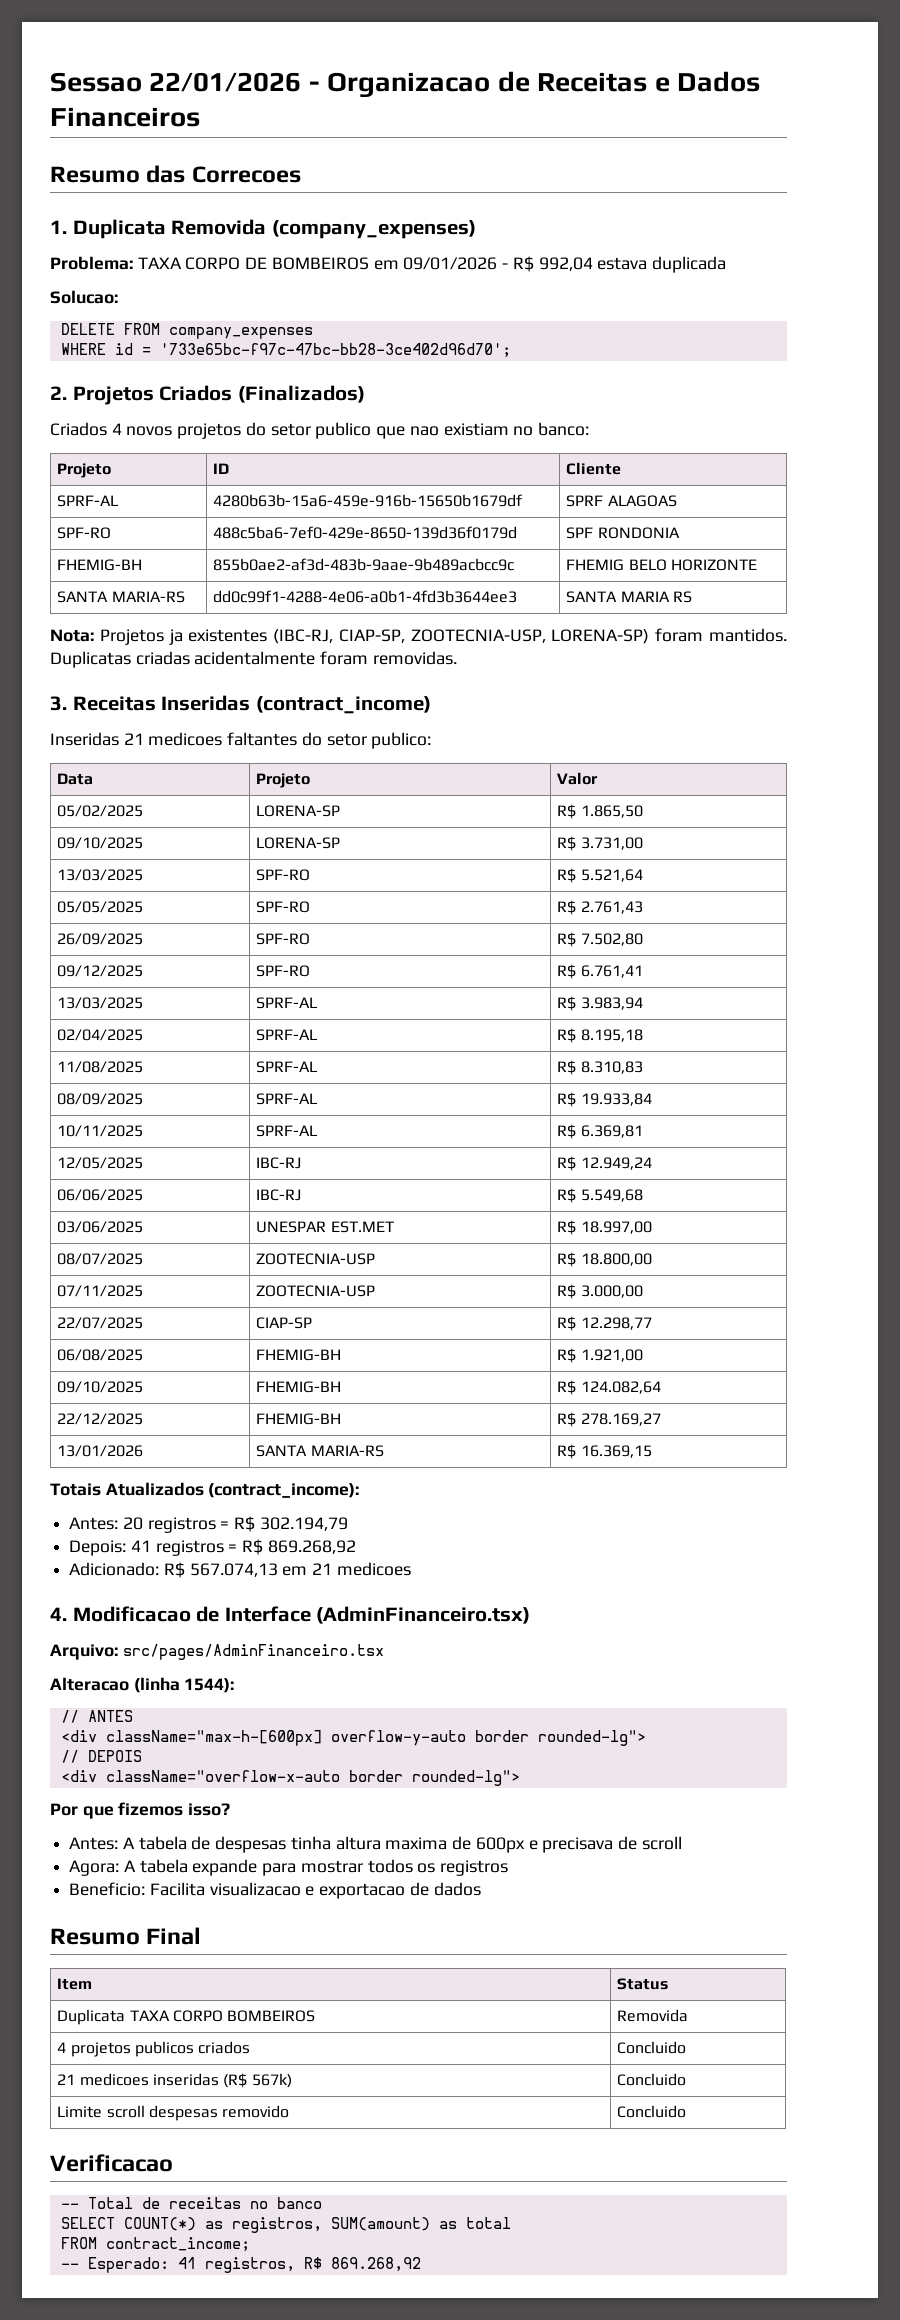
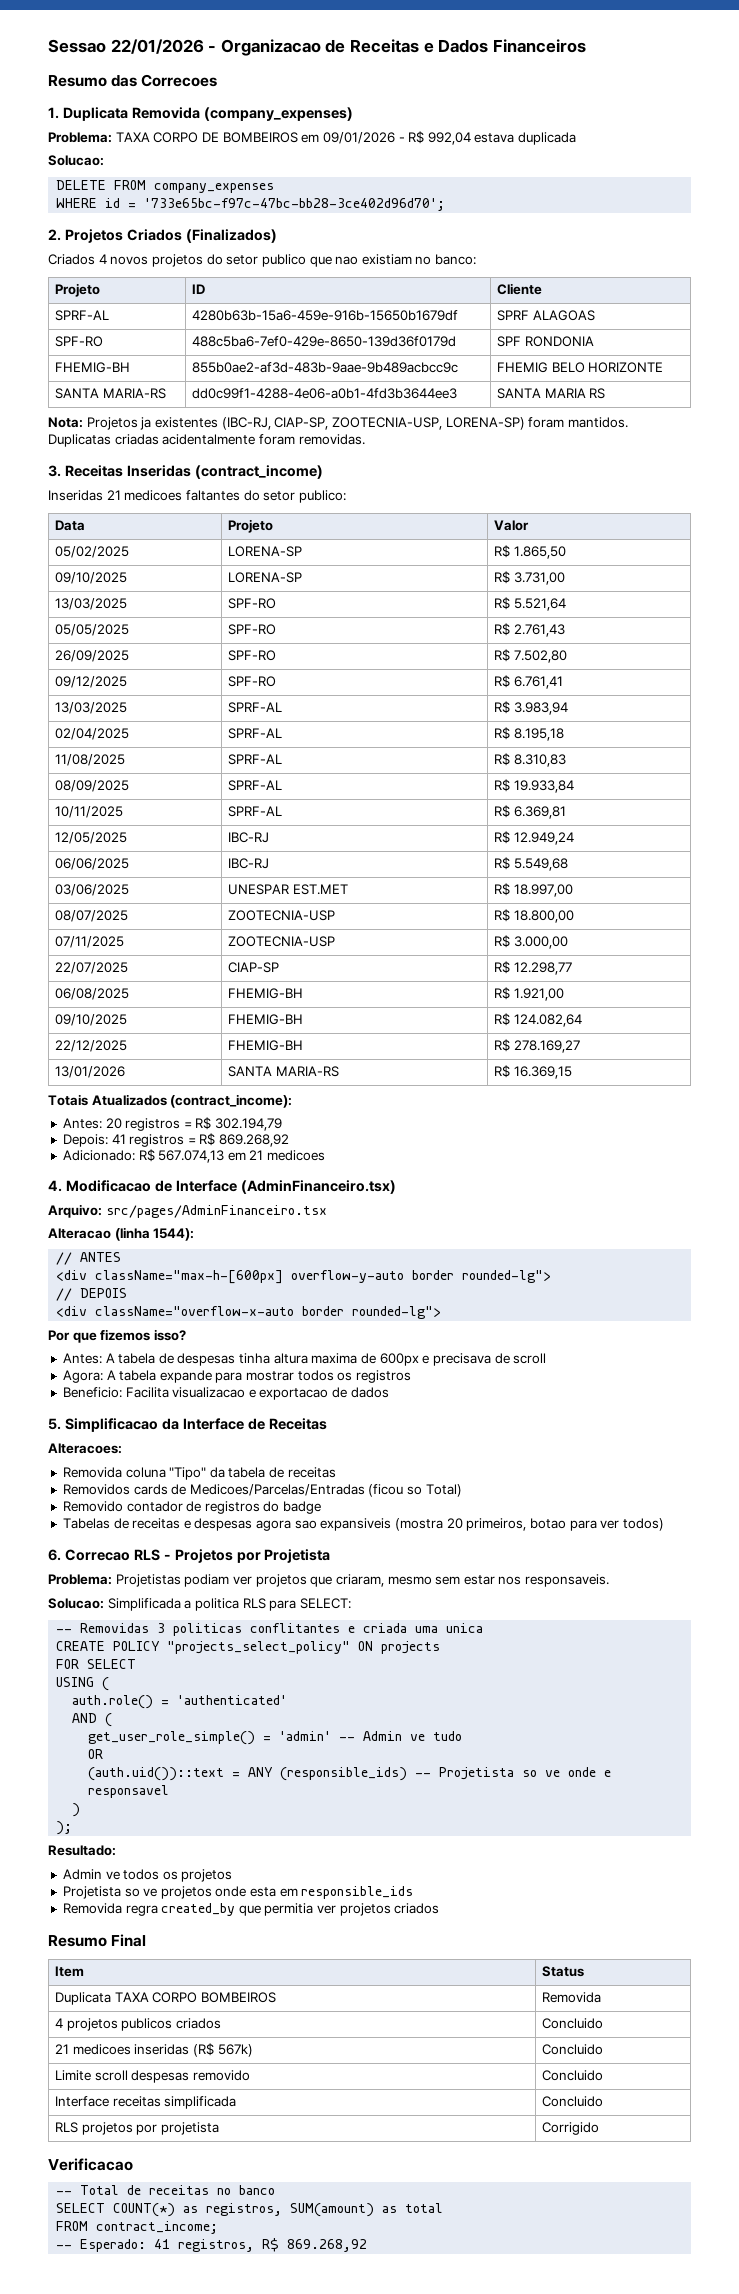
+ 5. Simplificacao da Interface de Receitas
+ Alteracoes:
+ Removida coluna "Tipo" da tabela de receitas
+ Removidos cards de Medicoes/Parcelas/Entradas (ficou so Total)
+ Removido contador de registros do badge
+ Tabelas de receitas e despesas agora sao expansiveis (mostra 20 primeiros, botao para ver todos)
+ 6. Correcao RLS - Projetos por Projetista
+ Problema: Projetistas podiam ver projetos que criaram, mesmo sem estar nos responsaveis.
+ Solucao: Simplificada a politica RLS para SELECT:
+ -- Removidas 3 politicas conflitantes e criada uma unica
+ CREATE POLICY "projects_select_policy" ON projects
+ FOR SELECT
+ USING (
+ auth.role() = 'authenticated'
+ AND (
+ get_user_role_simple() = 'admin' -- Admin ve tudo
+ OR
+ (auth.uid())::text = ANY (responsible_ids) -- Projetista so ve onde e responsavel
+ )
+ );
+ Resultado:
+ Admin ve todos os projetos
+ Projetista so ve projetos onde esta em responsible_ids
+ Removida regra created_by que permitia ver projetos criados
+ Interface receitas simplificada | Concluido
+ RLS projetos por projetista | Corrigido

